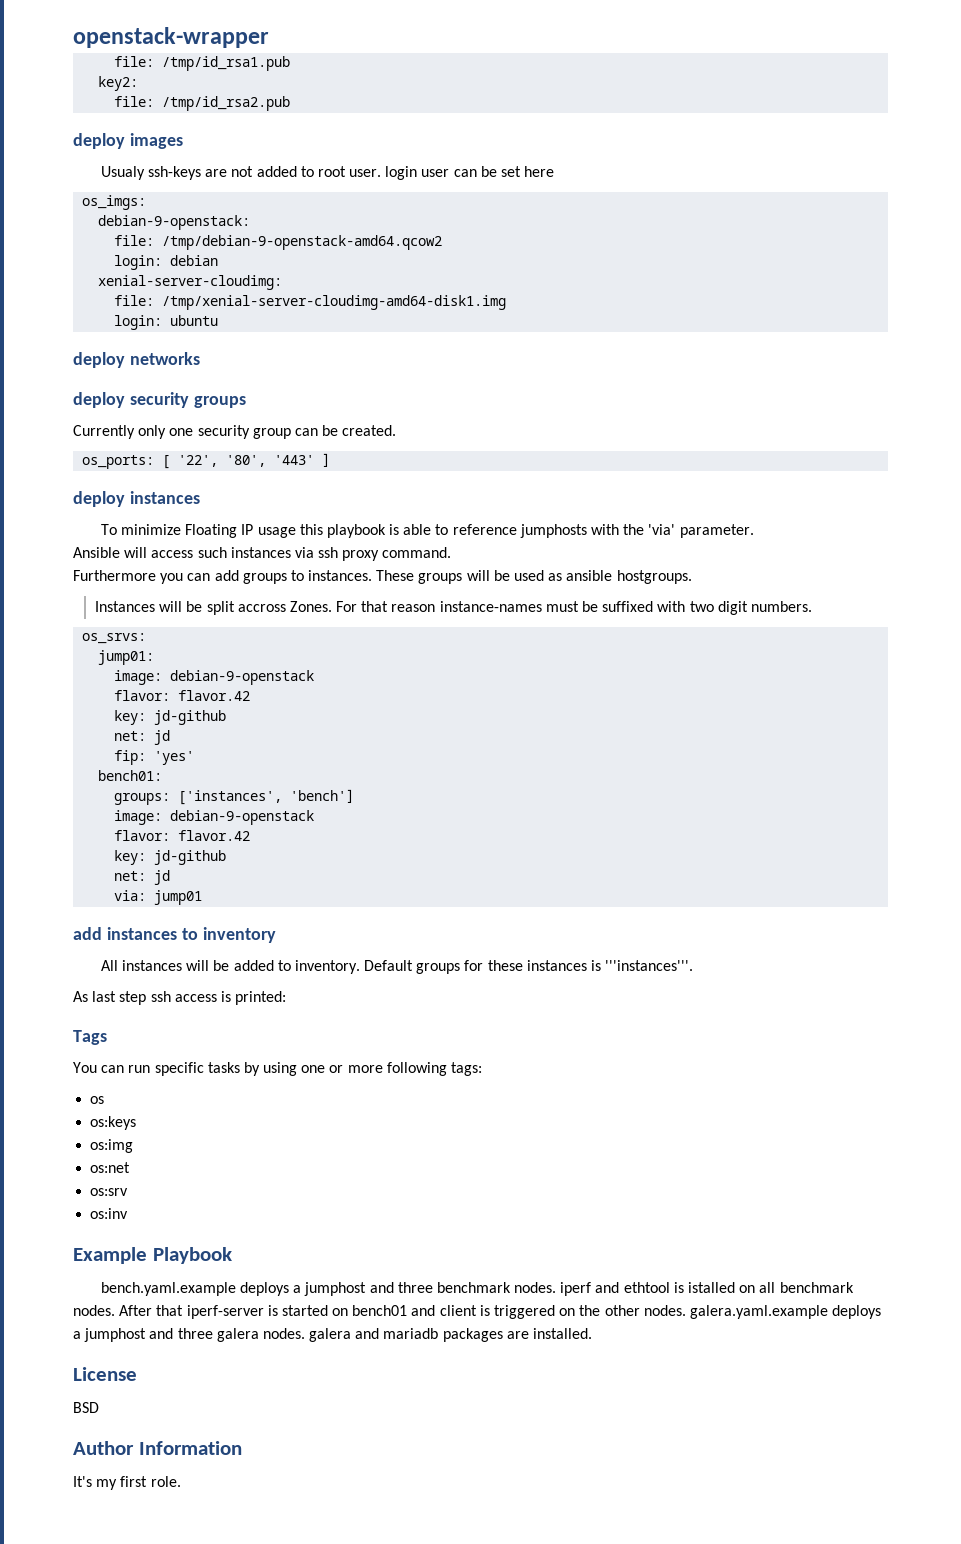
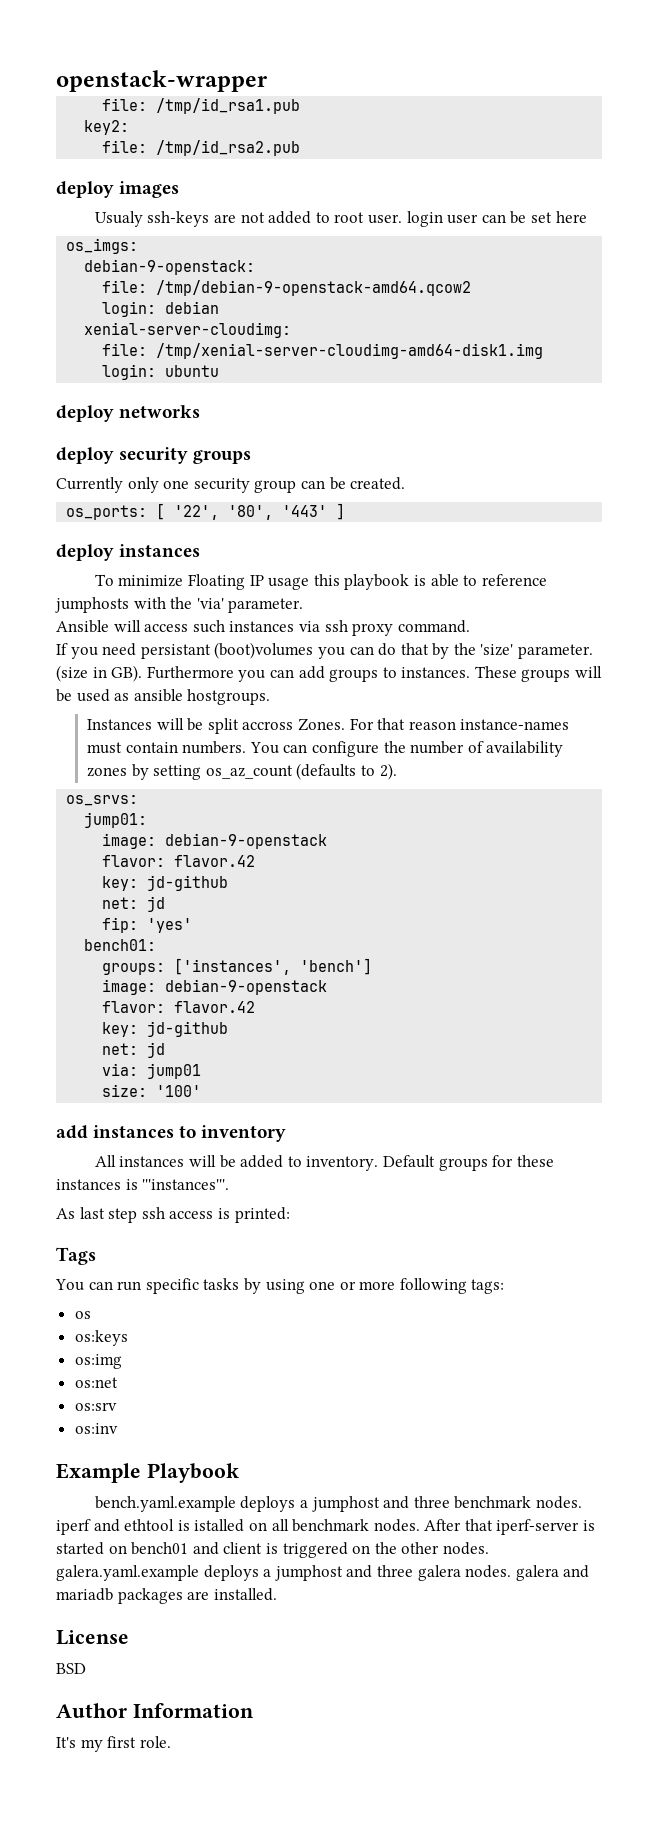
- Furthermore you can add groups to instances.
+ If you need persistant (boot)volumes you can do that by the 'size' parameter. (size in GB). Furthermore you can add groups to instances.
- For that reason instance-names must be suffixed with two digit numbers.
+ For that reason instance-names must contain numbers. You can configure the number of availability zones by setting os_az_count (defaults to 2).
+ size: '100'

